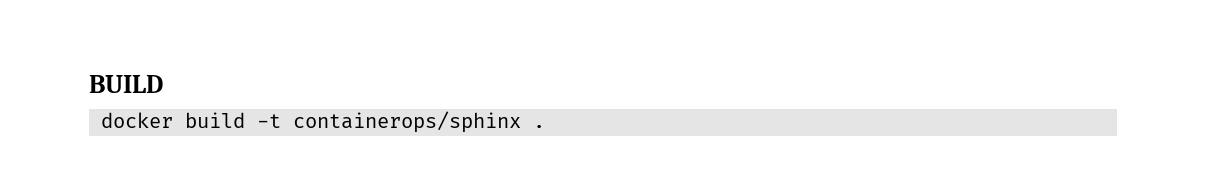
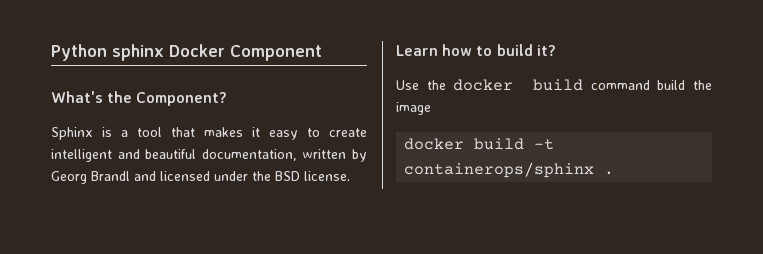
- BUILD
+ Python sphinx Docker Component
+ What's the Component?
+ Sphinx is a tool that makes it easy to create intelligent and beautiful documentation, written by Georg Brandl and licensed under the BSD license.
+ Learn how to build it?
+ Use the docker build command build the image

